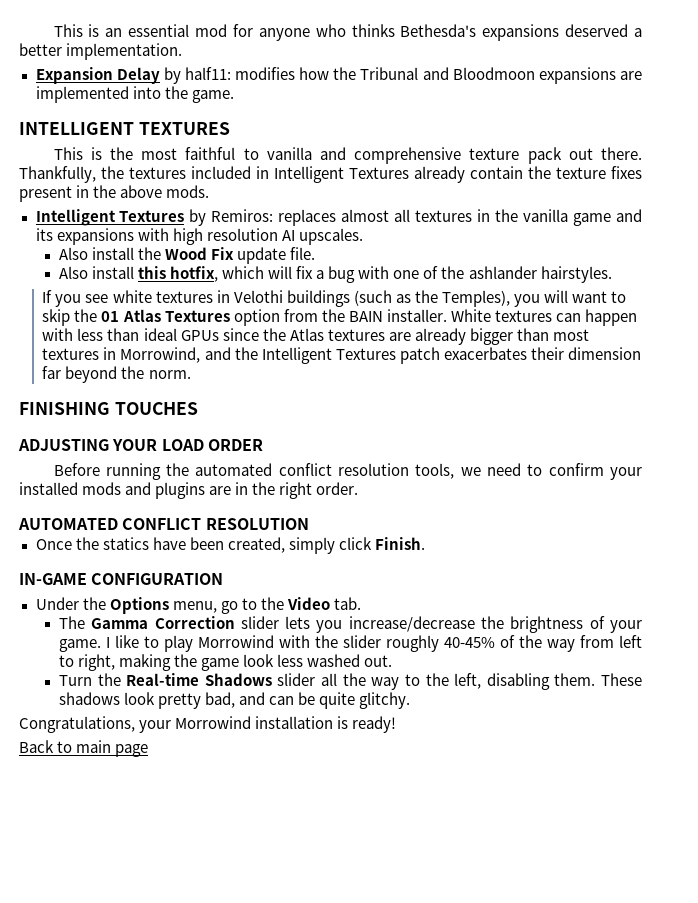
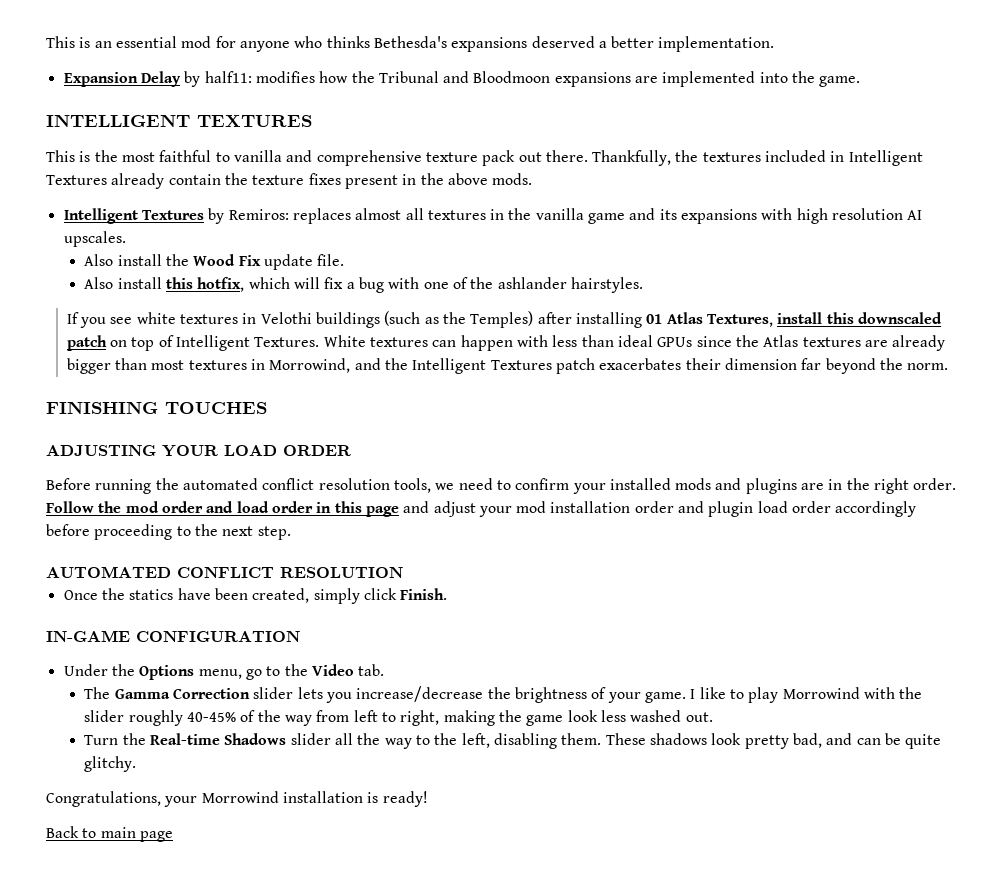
- If you see white textures in Velothi buildings (such as the Temples), you will want to skip the 01 Atlas Textures option from the BAIN installer.
+ If you see white textures in Velothi buildings (such as the Temples) after installing 01 Atlas Textures, install this downscaled patch on top of Intelligent Textures.
+ Follow the mod order and load order in this page and adjust your mod installation order and plugin load order accordingly before proceeding to the next step.

